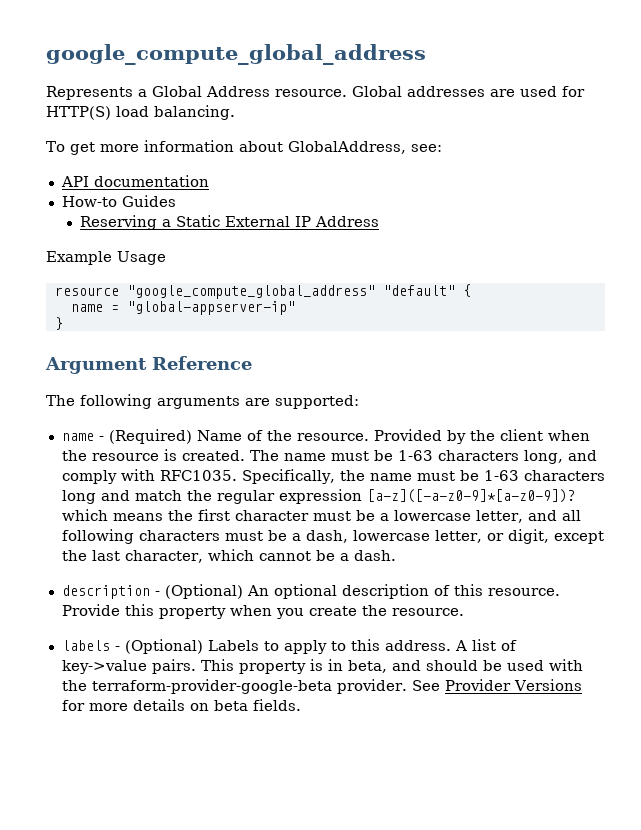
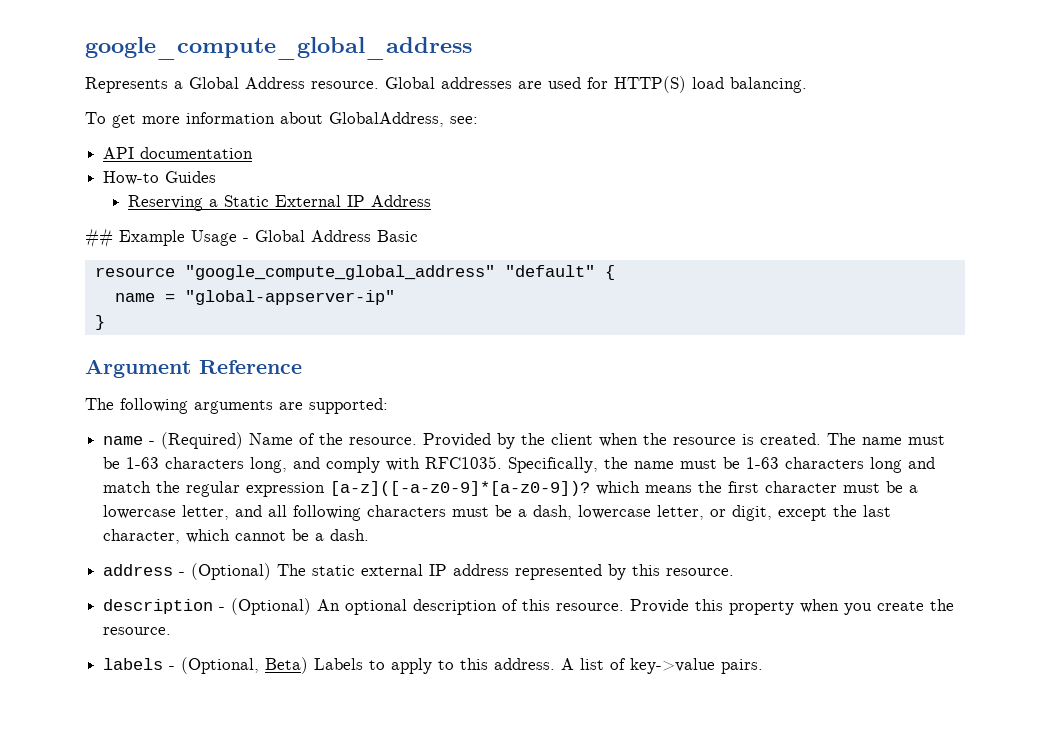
- Example Usage
+ ## Example Usage - Global Address Basic
+ address - (Optional) The static external IP address represented by this resource.
- labels - (Optional) Labels to apply to this address.
+ labels - (Optional, Beta) Labels to apply to this address.
- This property is in beta, and should be used with the terraform-provider-google-beta provider. See Provider Versions for more details on beta fields.

